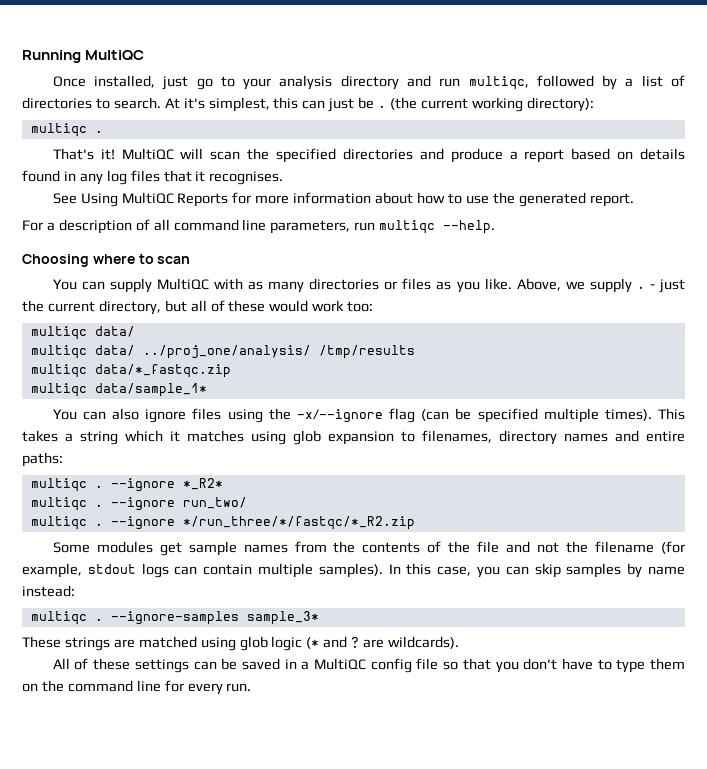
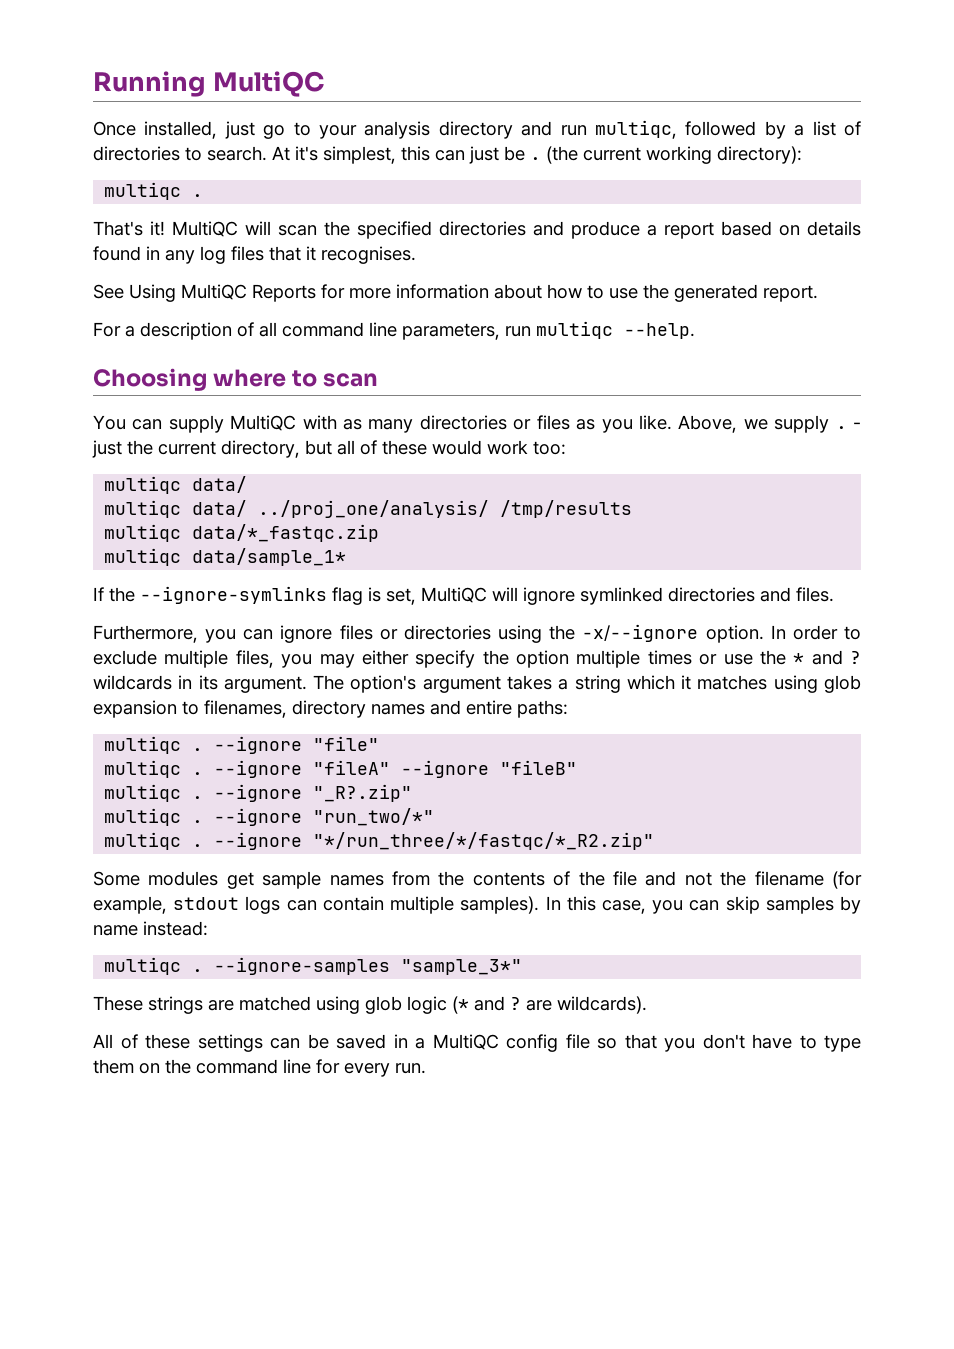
- You can also ignore files using the -x/--ignore flag (can be specified multiple times). This takes a string which it matches using glob expansion to filenames, directory names and entire paths:
+ If the --ignore-symlinks flag is set, MultiQC will ignore symlinked directories and files.
+ Furthermore, you can ignore files or directories using the -x/--ignore option. In order to exclude multiple files, you may either specify the option multiple times or use the * and ? wildcards in its argument. The option's argument takes a string which it matches using glob expansion to filenames, directory names and entire paths:
- --ignore *_R2*
- multiqc . --ignore run_two/
- multiqc . --ignore */run_three/*/fastqc/*_R2.zip
+ --ignore "file"
+ multiqc . --ignore "fileA" --ignore "fileB"
+ multiqc . --ignore "_R?.zip"
+ multiqc . --ignore "run_two/*"
+ multiqc . --ignore "*/run_three/*/fastqc/*_R2.zip"
- --ignore-samples sample_3*
+ --ignore-samples "sample_3*"

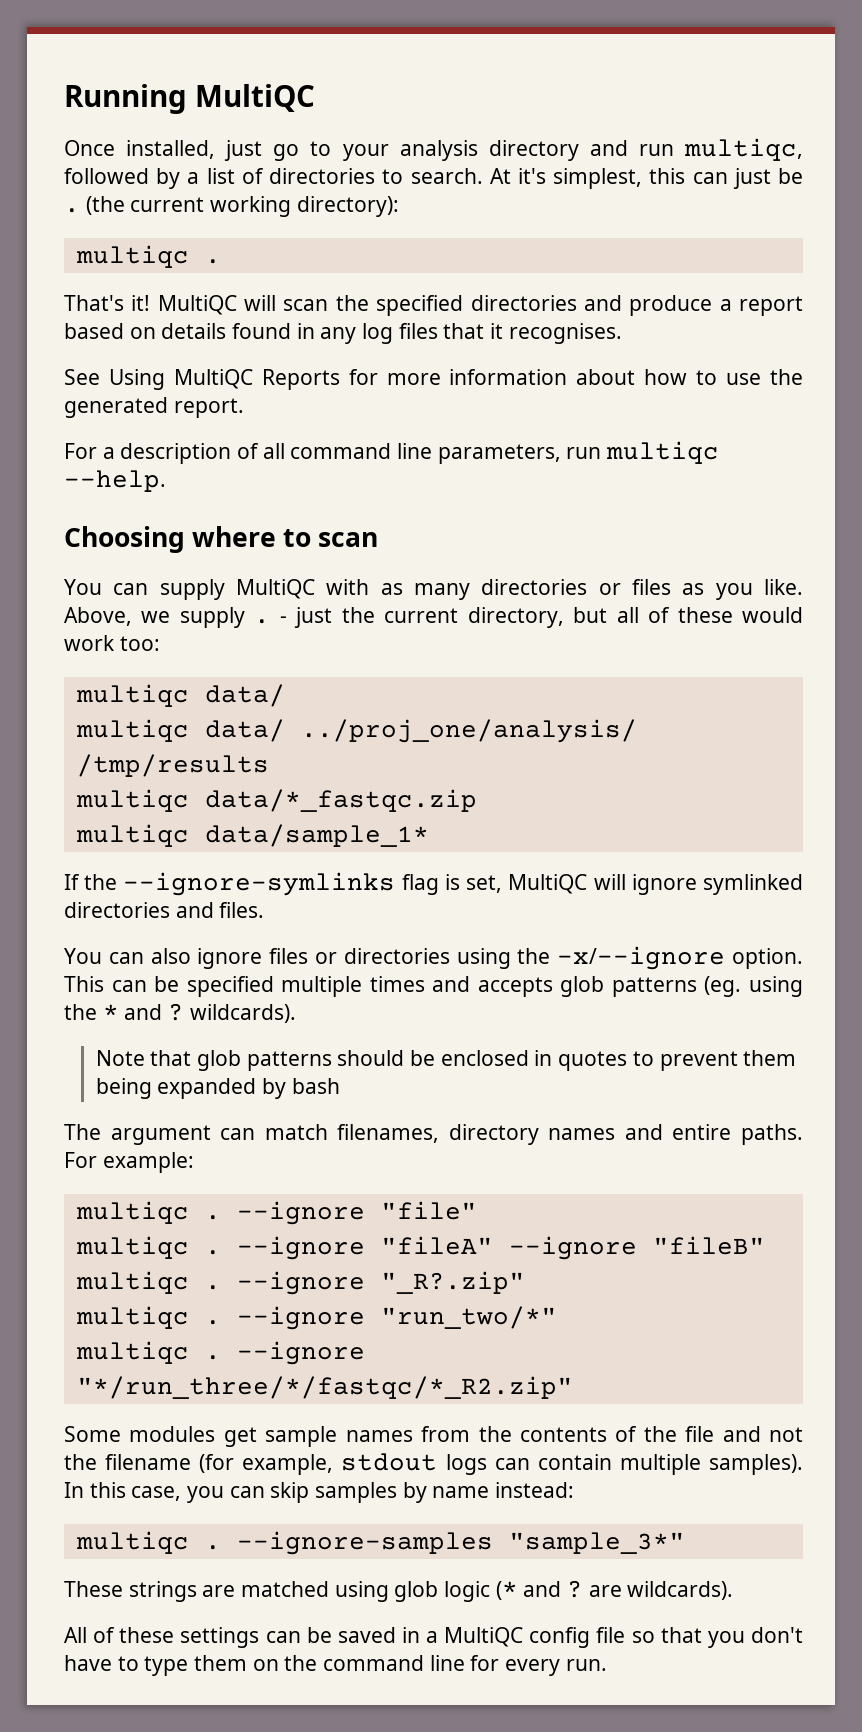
- Furthermore, you can ignore files or directories using the -x/--ignore option.
+ You can also ignore files or directories using the -x/--ignore option.
- In order to exclude multiple files, you may either specify the option multiple times or use the * and ? wildcards in its argument. The option's argument takes a string which it matches using glob expansion to filenames, directory names and entire paths:
+ This can be specified multiple times and accepts glob patterns (eg. using the * and ? wildcards).
+ Note that glob patterns should be enclosed in quotes to prevent them being expanded by bash
+ The argument can match filenames, directory names and entire paths. For example:

